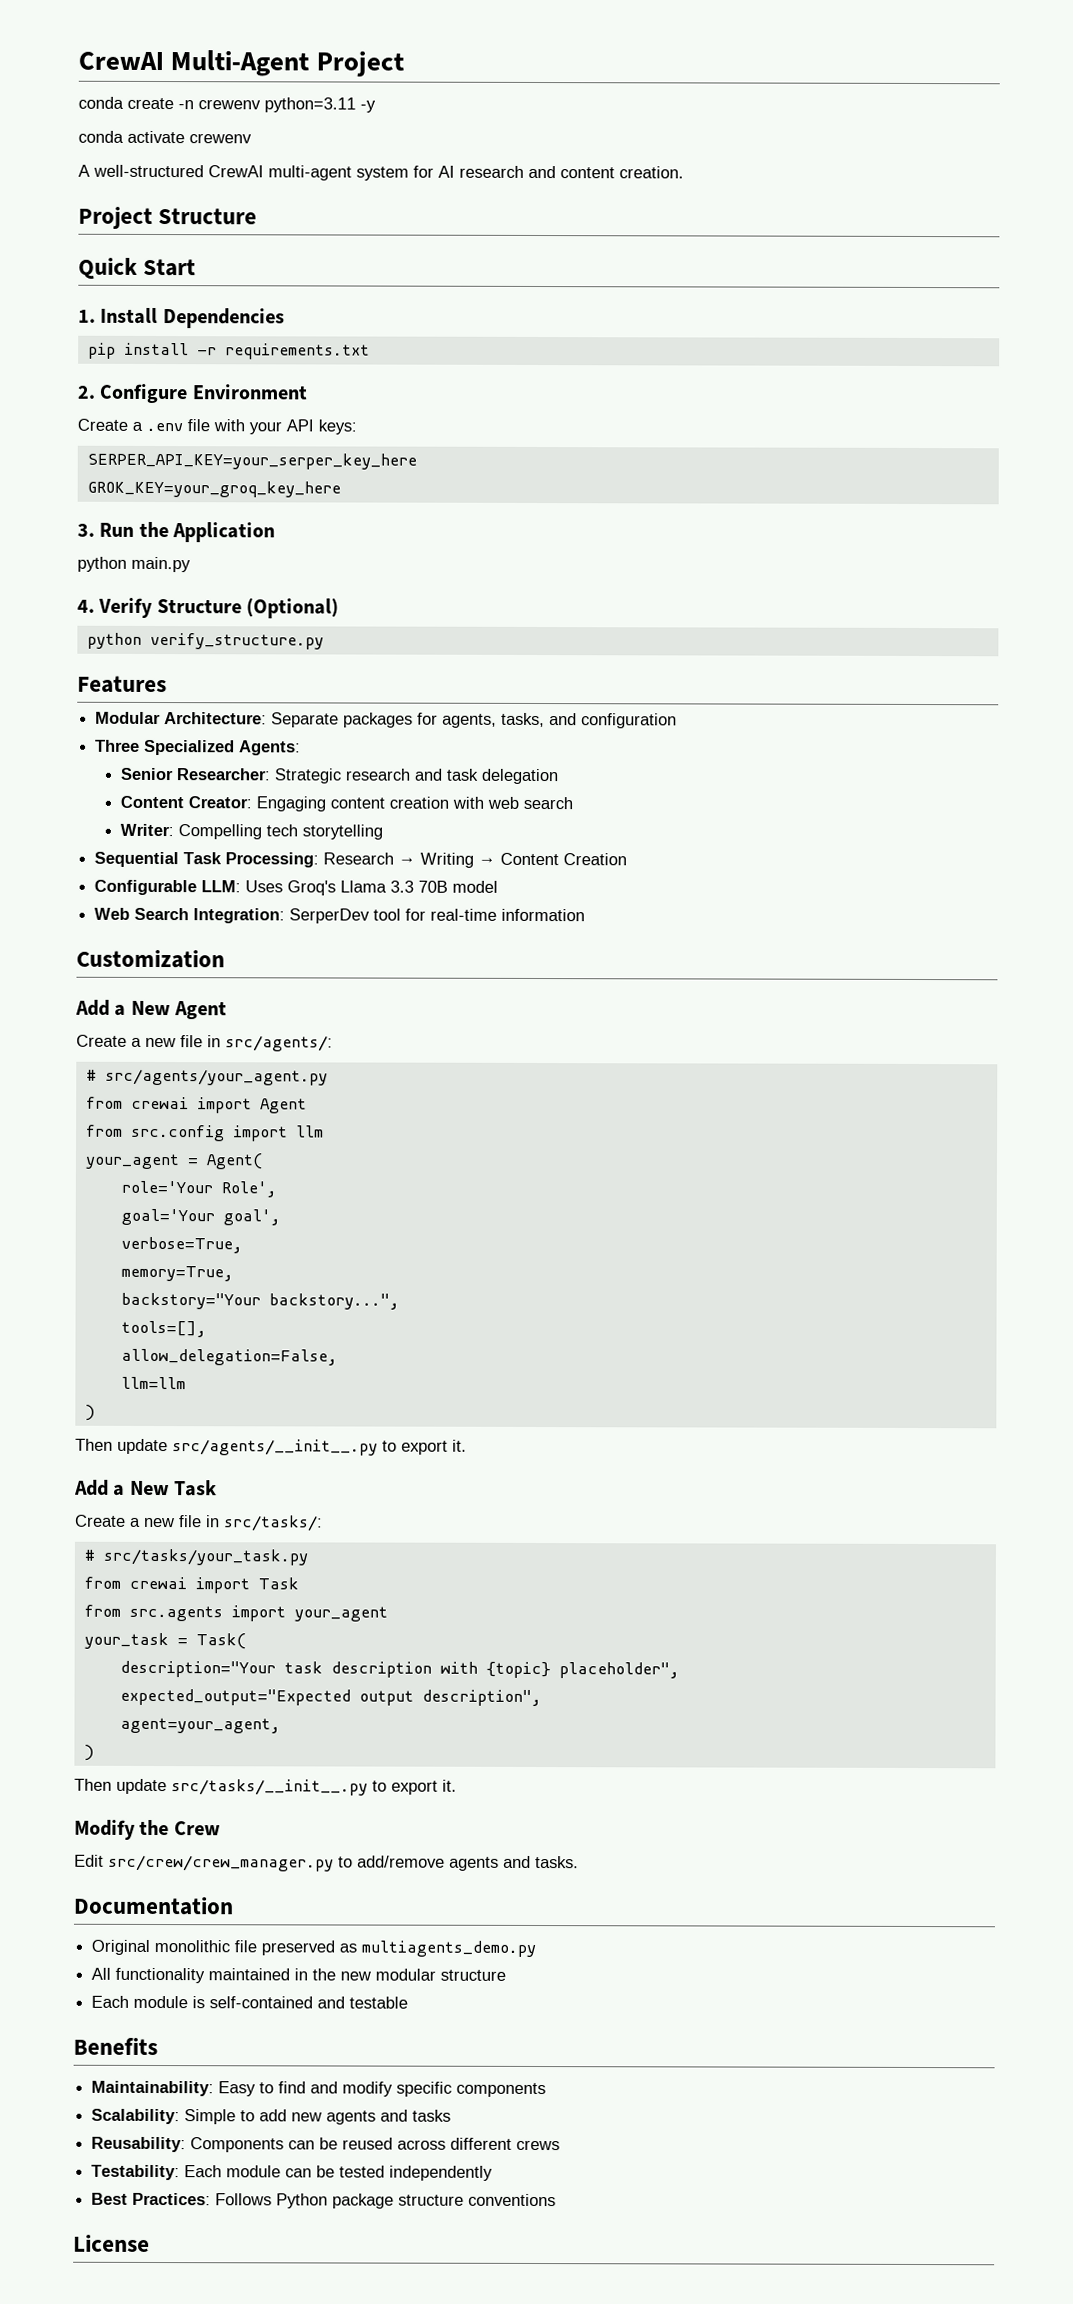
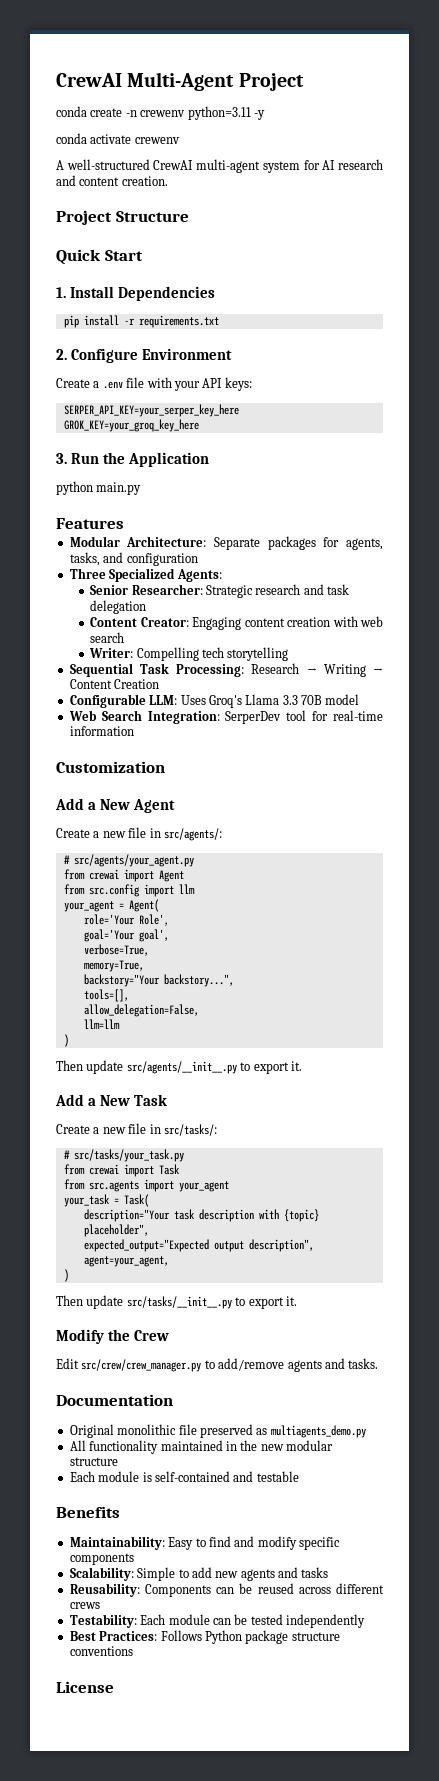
- 4. Verify Structure (Optional)
- python verify_structure.py

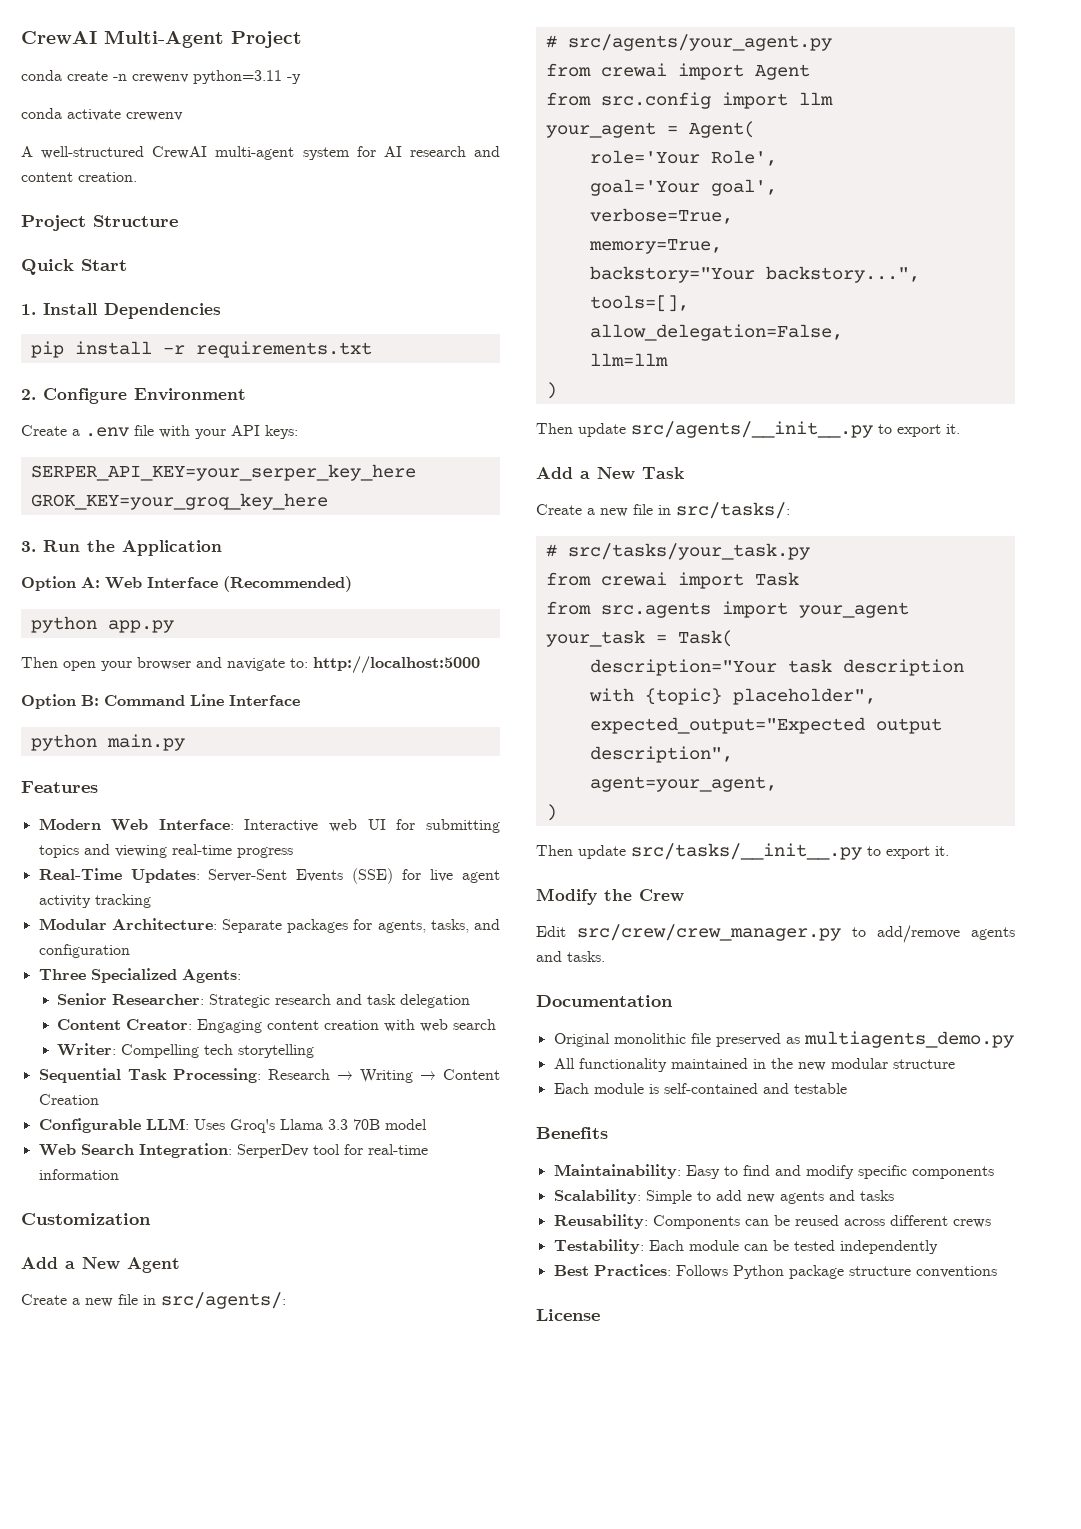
+ Option A: Web Interface (Recommended)
+ python app.py
+ Then open your browser and navigate to: http://localhost:5000
+ Option B: Command Line Interface
  python main.py
  Features
+ Modern Web Interface: Interactive web UI for submitting topics and viewing real-time progress
+ Real-Time Updates: Server-Sent Events (SSE) for live agent activity tracking

